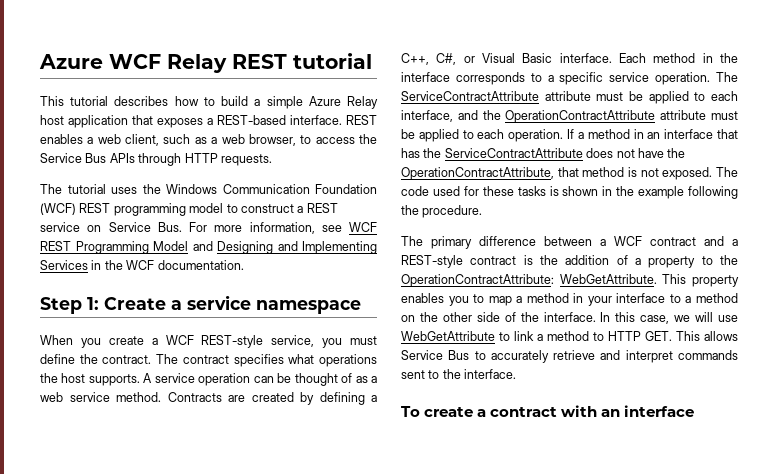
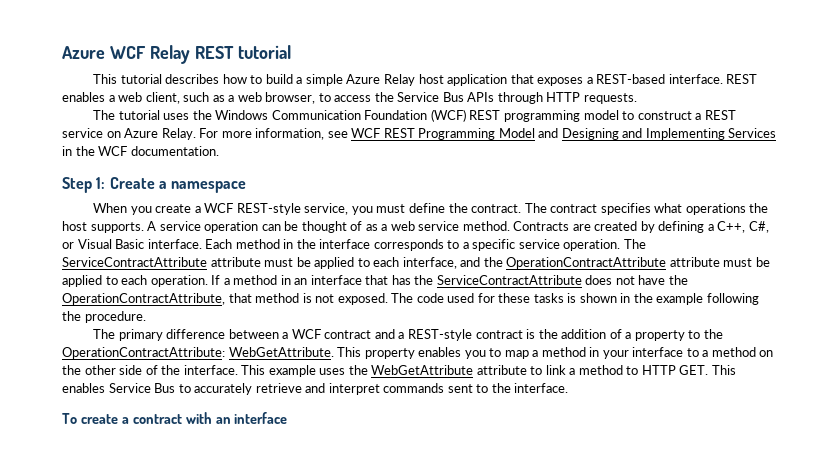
- The tutorial uses the Windows Communication Foundation (WCF) REST programming model to construct a REST service on Service Bus. For more information, see WCF REST Programming Model and Designing and Implementing Services in the WCF documentation.
+ The tutorial uses the Windows Communication Foundation (WCF) REST programming model to construct a REST service on Azure Relay. For more information, see WCF REST Programming Model and Designing and Implementing Services in the WCF documentation.
- Step 1: Create a service namespace
+ Step 1: Create a namespace
- In this case, we will use WebGetAttribute to link a method to HTTP GET. This allows Service Bus to accurately retrieve and interpret commands sent to the interface.
+ This example uses the WebGetAttribute attribute to link a method to HTTP GET. This enables Service Bus to accurately retrieve and interpret commands sent to the interface.

